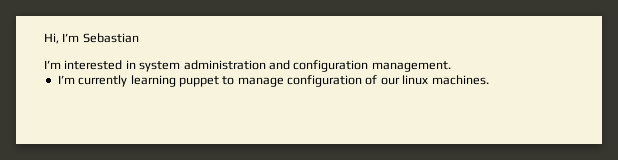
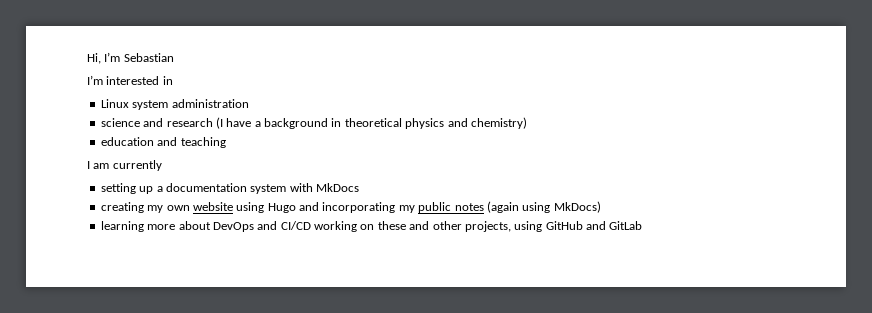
- I’m interested in system administration and configuration management.
- I’m currently learning puppet to manage configuration of our linux machines.
+ I’m interested in
+ Linux system administration
+ science and research (I have a background in theoretical physics and chemistry)
+ education and teaching
+ I am currently
+ setting up a documentation system with MkDocs
+ creating my own website using Hugo and incorporating my public notes (again using MkDocs)
+ learning more about DevOps and CI/CD working on these and other projects, using GitHub and GitLab

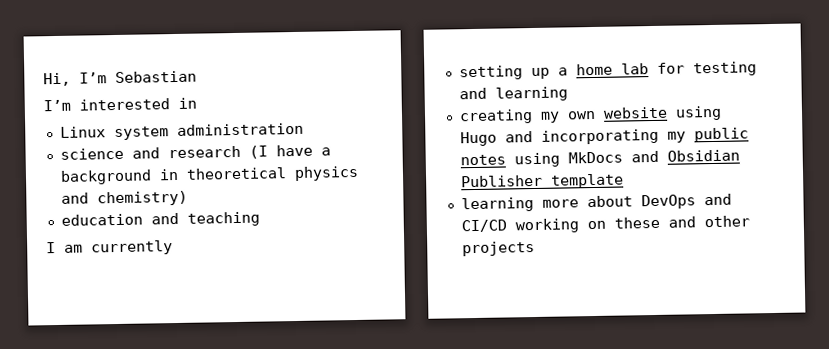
- setting up a documentation system with MkDocs
+ setting up a home lab for testing and learning
- creating my own website using Hugo and incorporating my public notes (again using MkDocs)
+ creating my own website using Hugo and incorporating my public notes using MkDocs and Obsidian Publisher template
- learning more about DevOps and CI/CD working on these and other projects, using GitHub and GitLab
+ learning more about DevOps and CI/CD working on these and other projects

